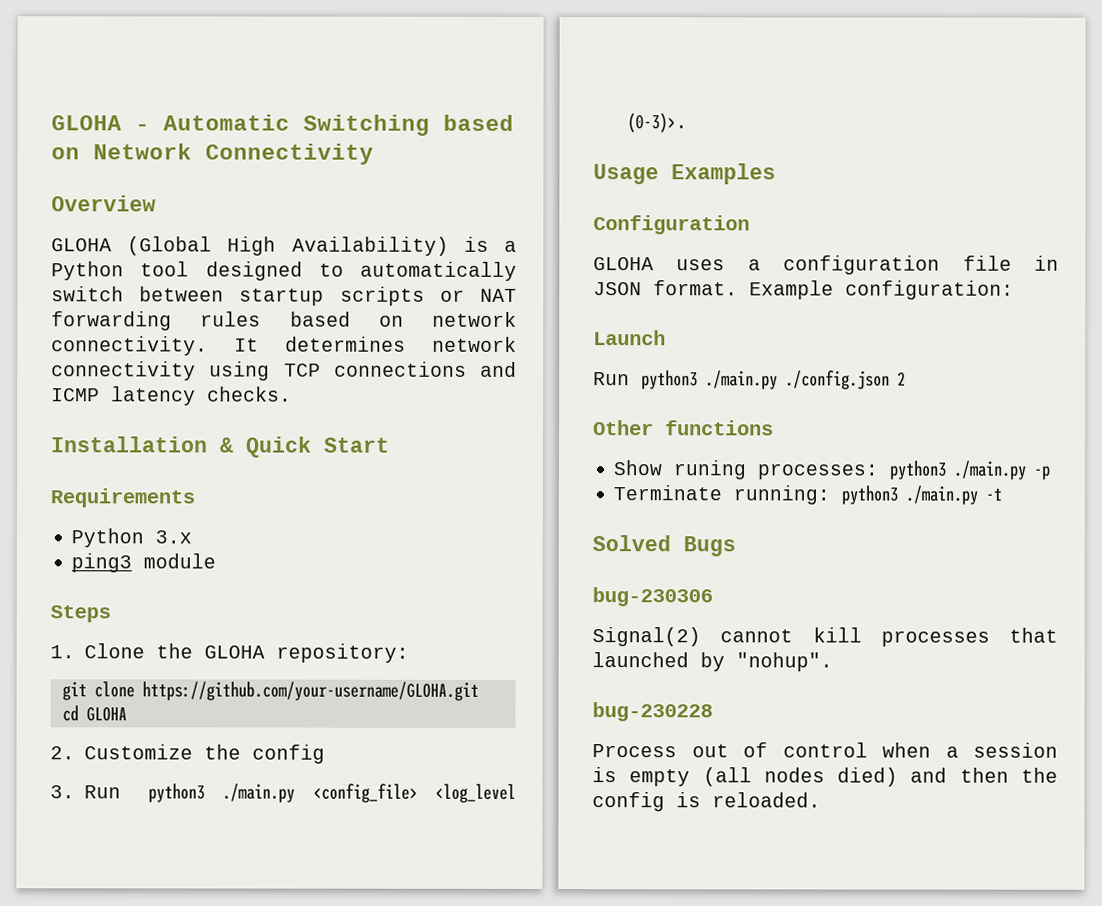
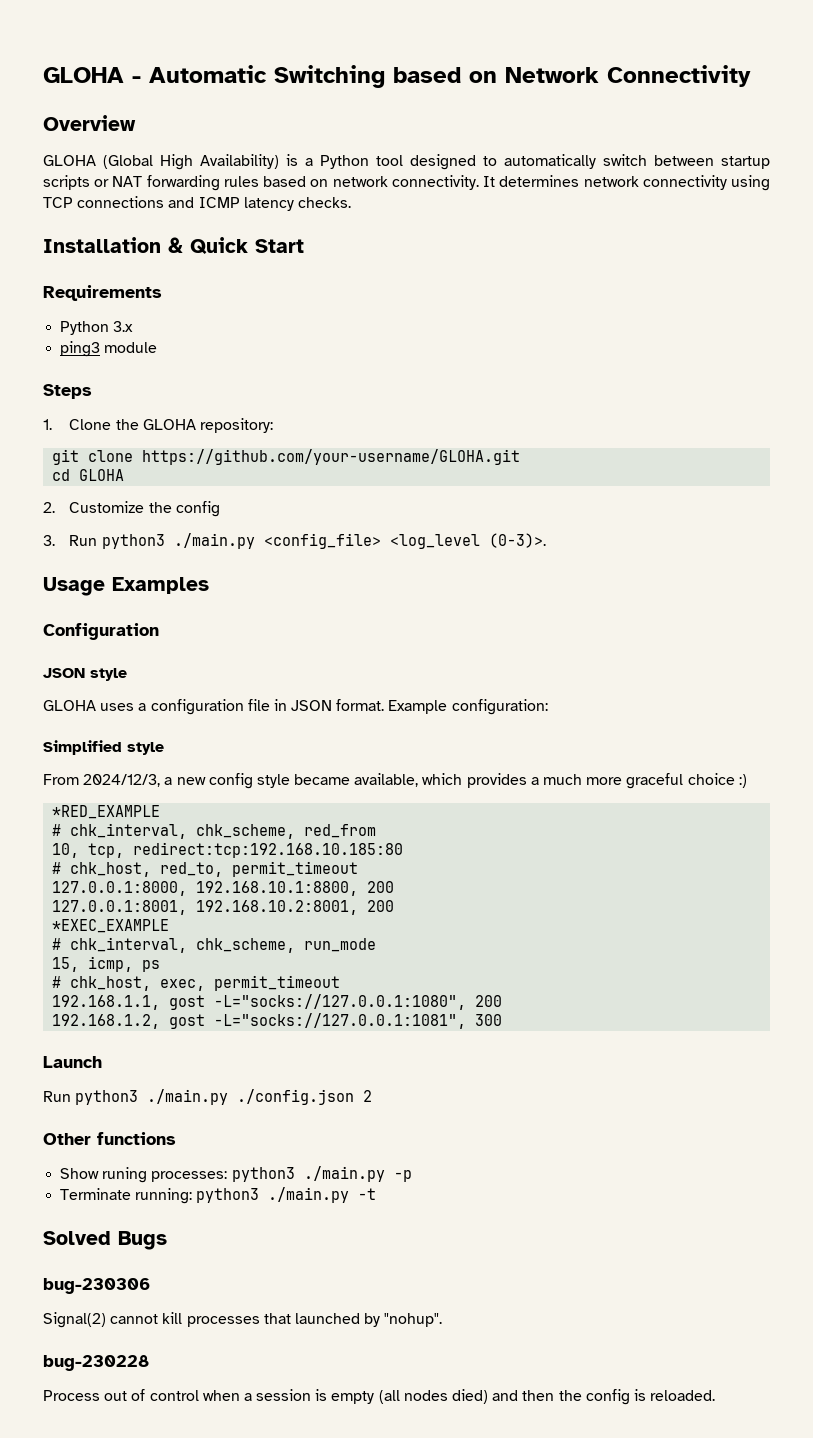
+ JSON style
+ Simplified style
+ From 2024/12/3, a new config style became available, which provides a much more graceful choice :)
+ *RED_EXAMPLE
+ # chk_interval, chk_scheme, red_from
+ 10, tcp, redirect:tcp:192.168.10.185:80
+ # chk_host, red_to, permit_timeout
+ 127.0.0.1:8000, 192.168.10.1:8800, 200
+ 127.0.0.1:8001, 192.168.10.2:8001, 200
+ *EXEC_EXAMPLE
+ # chk_interval, chk_scheme, run_mode
+ 15, icmp, ps
+ # chk_host, exec, permit_timeout
+ 192.168.1.1, gost -L="socks://127.0.0.1:1080", 200
+ 192.168.1.2, gost -L="socks://127.0.0.1:1081", 300

